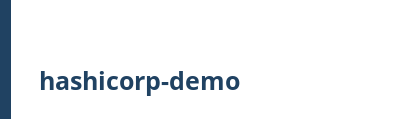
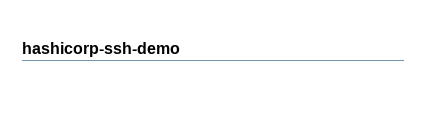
- hashicorp-demo
+ hashicorp-ssh-demo

